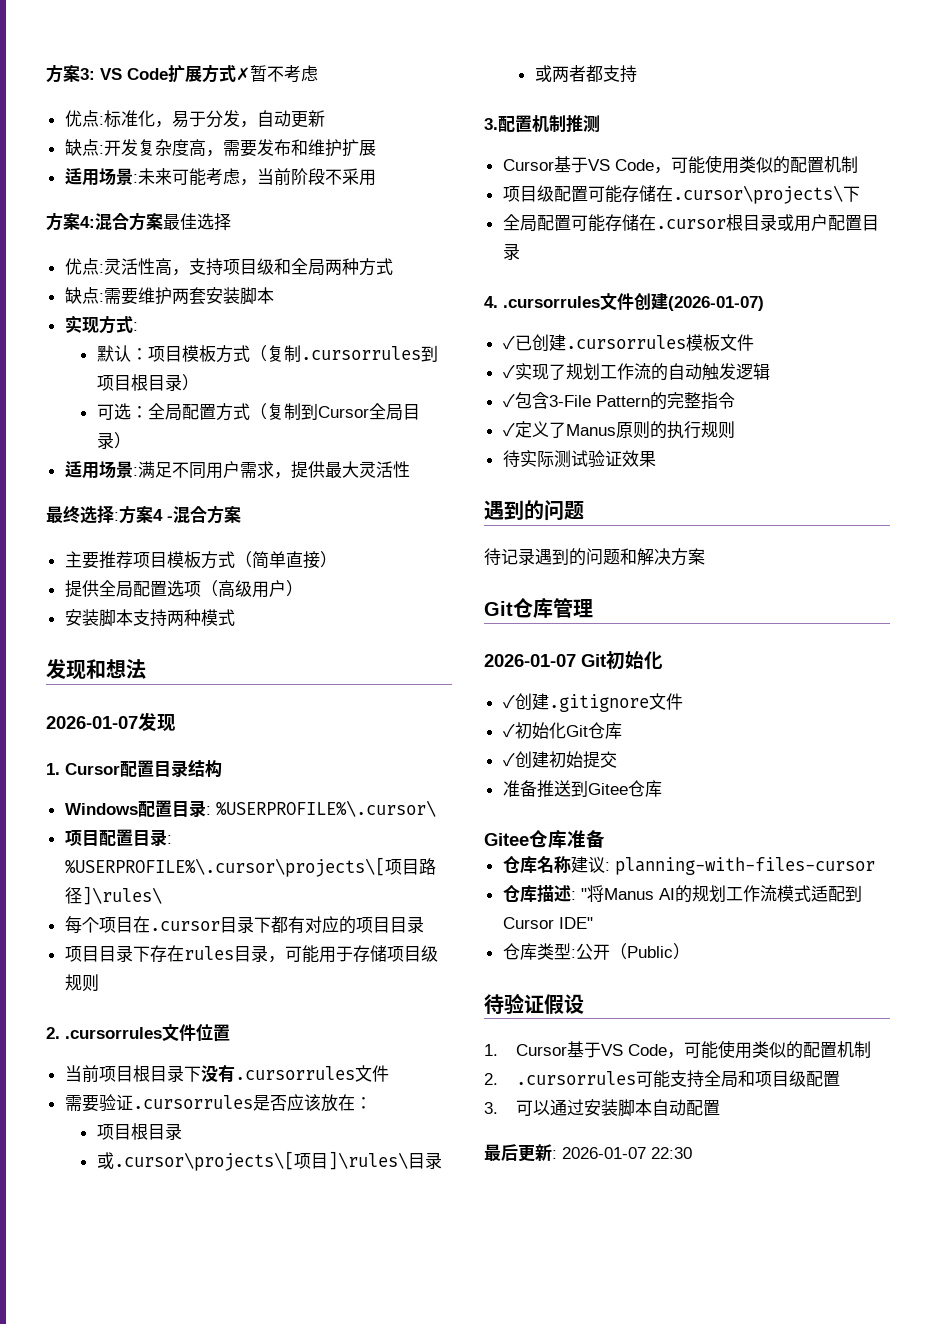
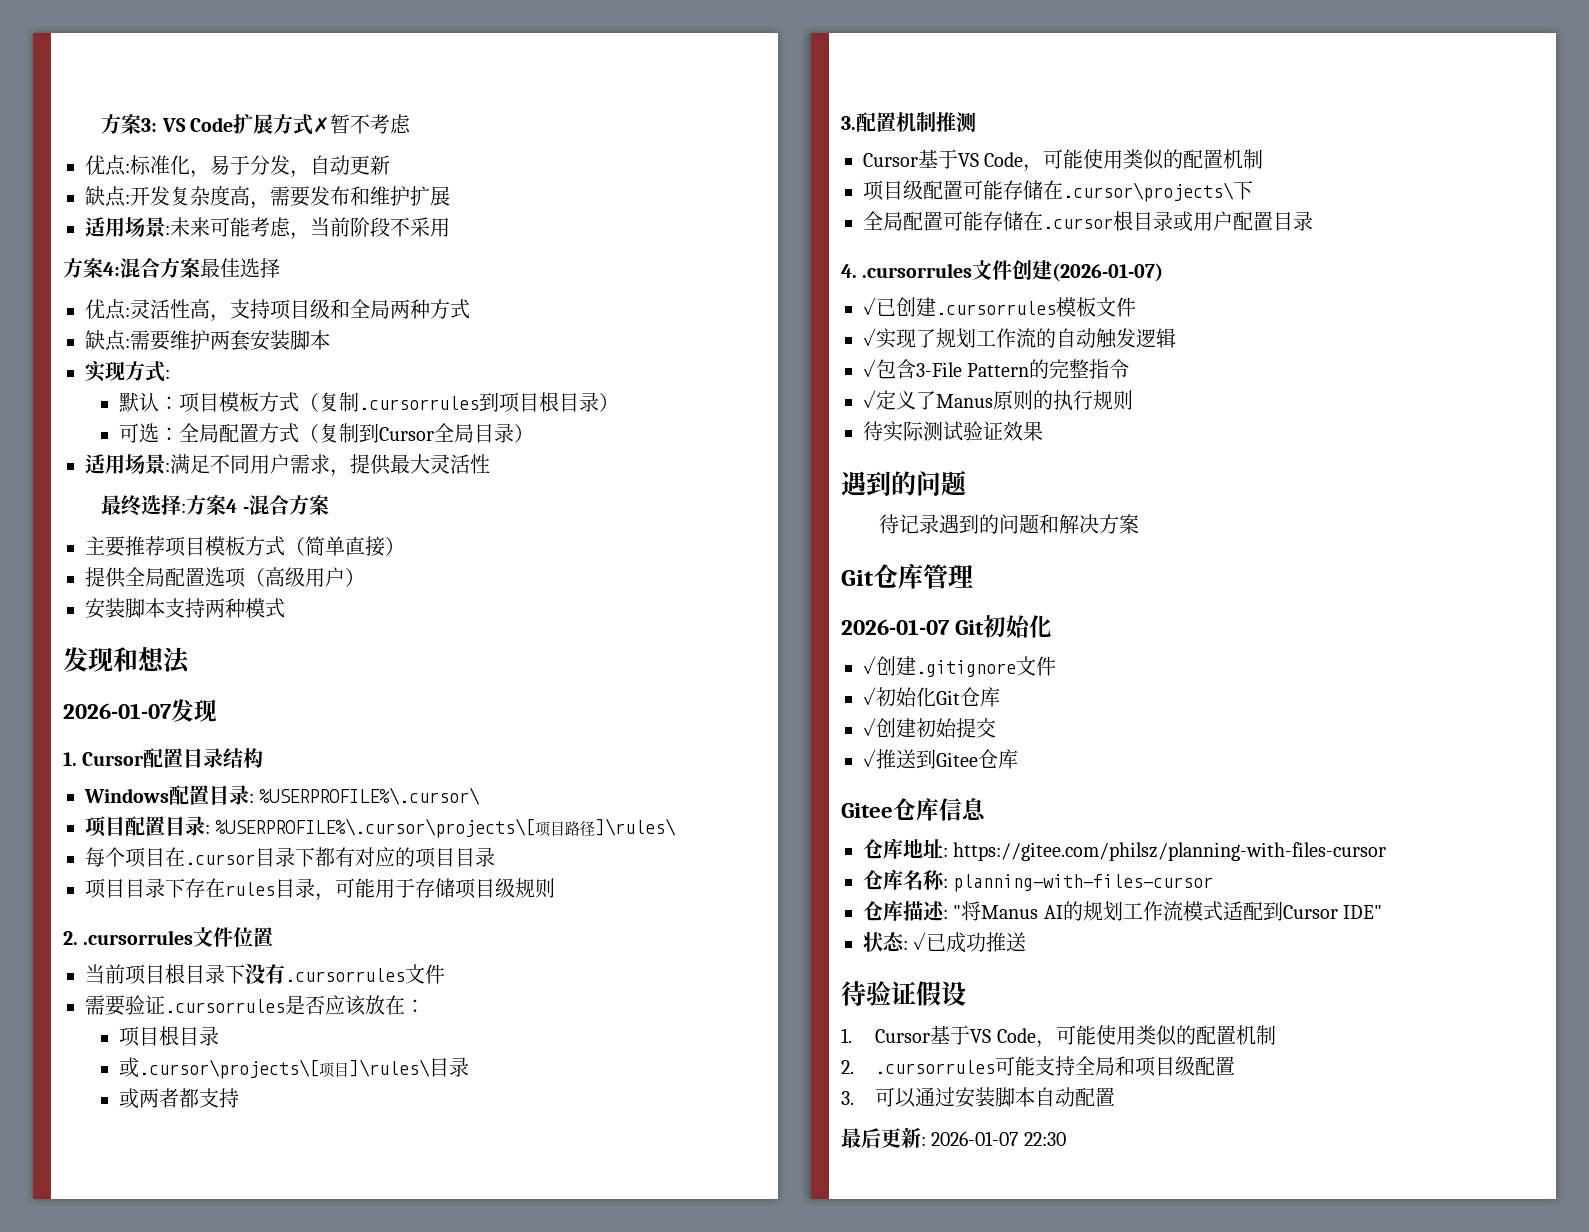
- 准备推送到Gitee仓库
+ ✓推送到Gitee仓库
- Gitee仓库准备
+ Gitee仓库信息
+ 仓库地址: https://gitee.com/philsz/planning-with-files-cursor
- 仓库名称建议: planning-with-files-cursor
+ 仓库名称: planning-with-files-cursor
- 仓库类型:公开（Public）
+ 状态: ✓已成功推送

